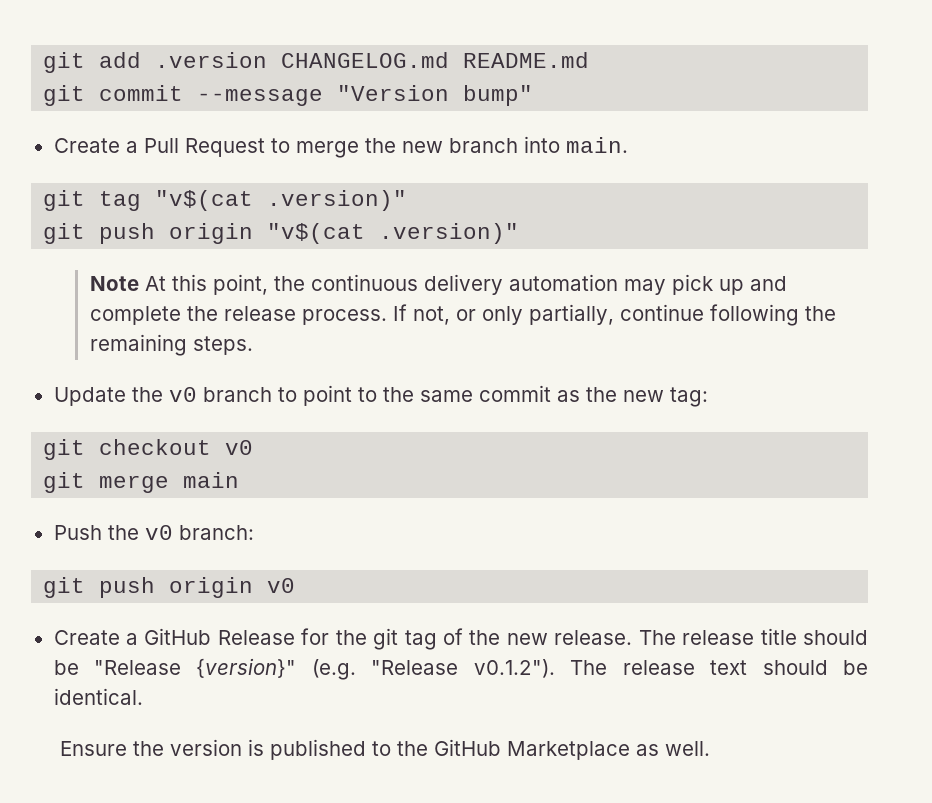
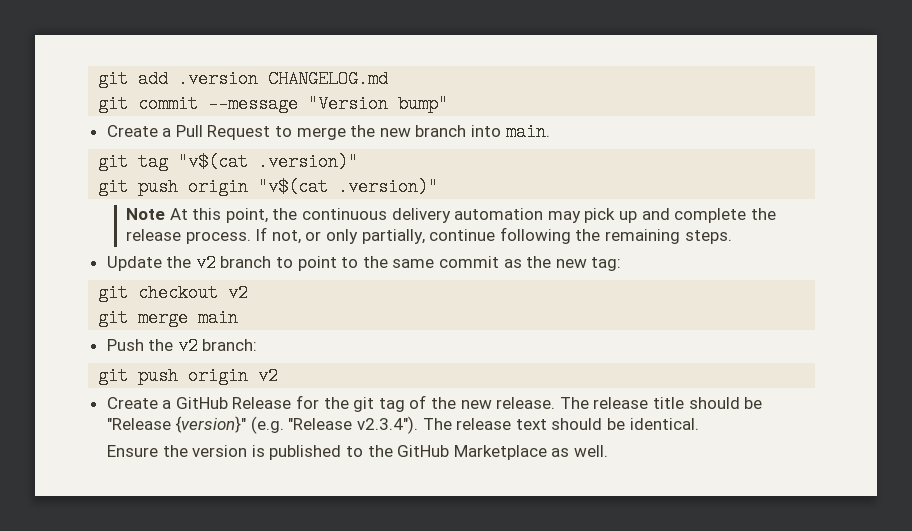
- git add .version CHANGELOG.md README.md
+ git add .version CHANGELOG.md
- Update the v0 branch to point to the same commit as the new tag:
+ Update the v2 branch to point to the same commit as the new tag:
- git checkout v0
+ git checkout v2
- Push the v0 branch:
+ Push the v2 branch:
- git push origin v0
+ git push origin v2
- The release title should be "Release {version}" (e.g. "Release v0.1.2"). The release text should be identical.
+ The release title should be "Release {version}" (e.g. "Release v2.3.4"). The release text should be identical.

